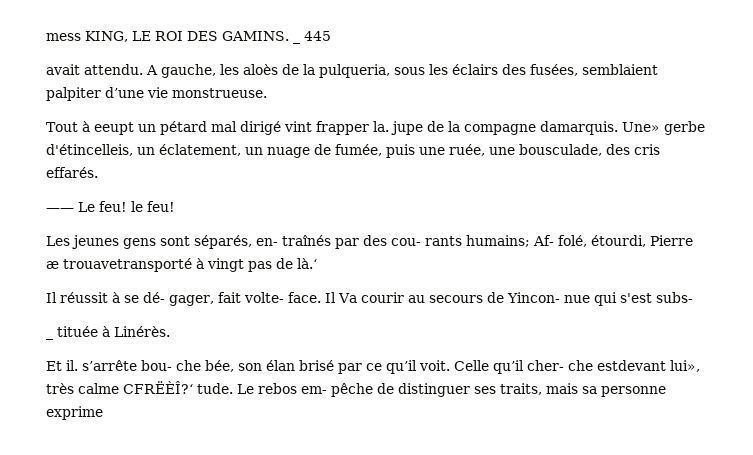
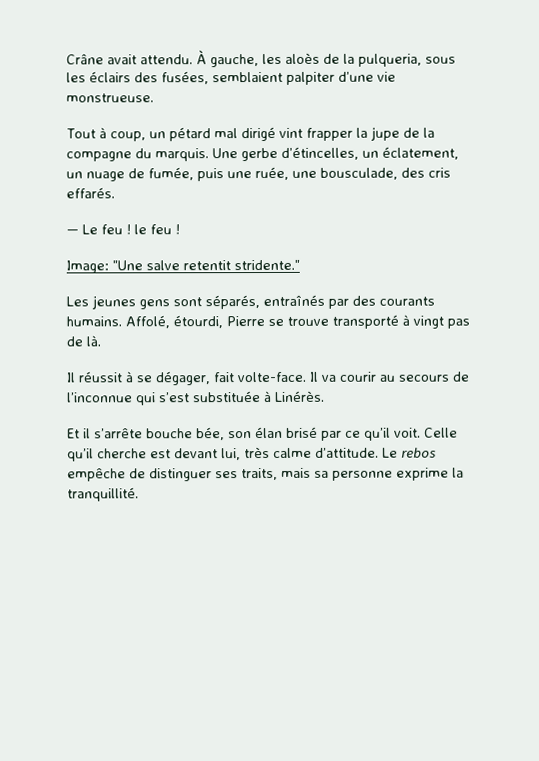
- mess KING, LE ROI DES GAMINS. _ 445
- avait attendu.
+ Crâne avait attendu.
- A gauche, les aloès de la pulqueria, sous les éclairs des fusées, semblaient palpiter d’une vie monstrueuse.
+ À gauche, les aloès de la pulqueria, sous les éclairs des fusées, semblaient palpiter d’une vie monstrueuse.
- Tout à eeupt un pétard mal dirigé vint frapper la. jupe de la compagne damarquis. Une» gerbe d'étincelleis, un éclatement, un nuage de fumée, puis une ruée, une bousculade, des cris effarés.
+ Tout à coup, un pétard mal dirigé vint frapper la jupe de la compagne du marquis. Une gerbe d’étincelles, un éclatement, un nuage de fumée, puis une ruée, une bousculade, des cris effarés.
- —— Le feu! le feu!
+ — Le feu ! le feu !
+ Image: "Une salve retentit stridente."
- Les jeunes gens sont séparés, en- traînés par des cou- rants humains; Af- folé, étourdi, Pierre æ trouavetransporté à vingt pas de là.‘
+ Les jeunes gens sont séparés, entraînés par des courants humains. Affolé, étourdi, Pierre se trouve transporté à vingt pas de là.
- Il réussit à se dé- gager, fait volte- face. Il Va courir au secours de Yincon- nue qui s'est subs-
- _ tituée à Linérès.
+ Il réussit à se dégager, fait volte-face. Il va courir au secours de l’inconnue qui s’est substituée à Linérès.
- Et il. s’arrête bou- che bée, son élan brisé par ce qu’il voit.
+ Et il s’arrête bouche bée, son élan brisé par ce qu’il voit.
- Celle qu’il cher- che estdevant lui», très calme CFRËÈÎ?‘ tude. Le rebos em- pêche de distinguer ses traits, mais sa personne exprime
+ Celle qu’il cherche est devant lui, très calme d’attitude. Le rebos empêche de distinguer ses traits, mais sa personne exprime la tranquillité.

